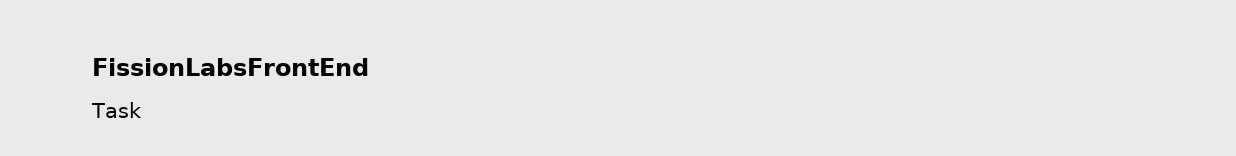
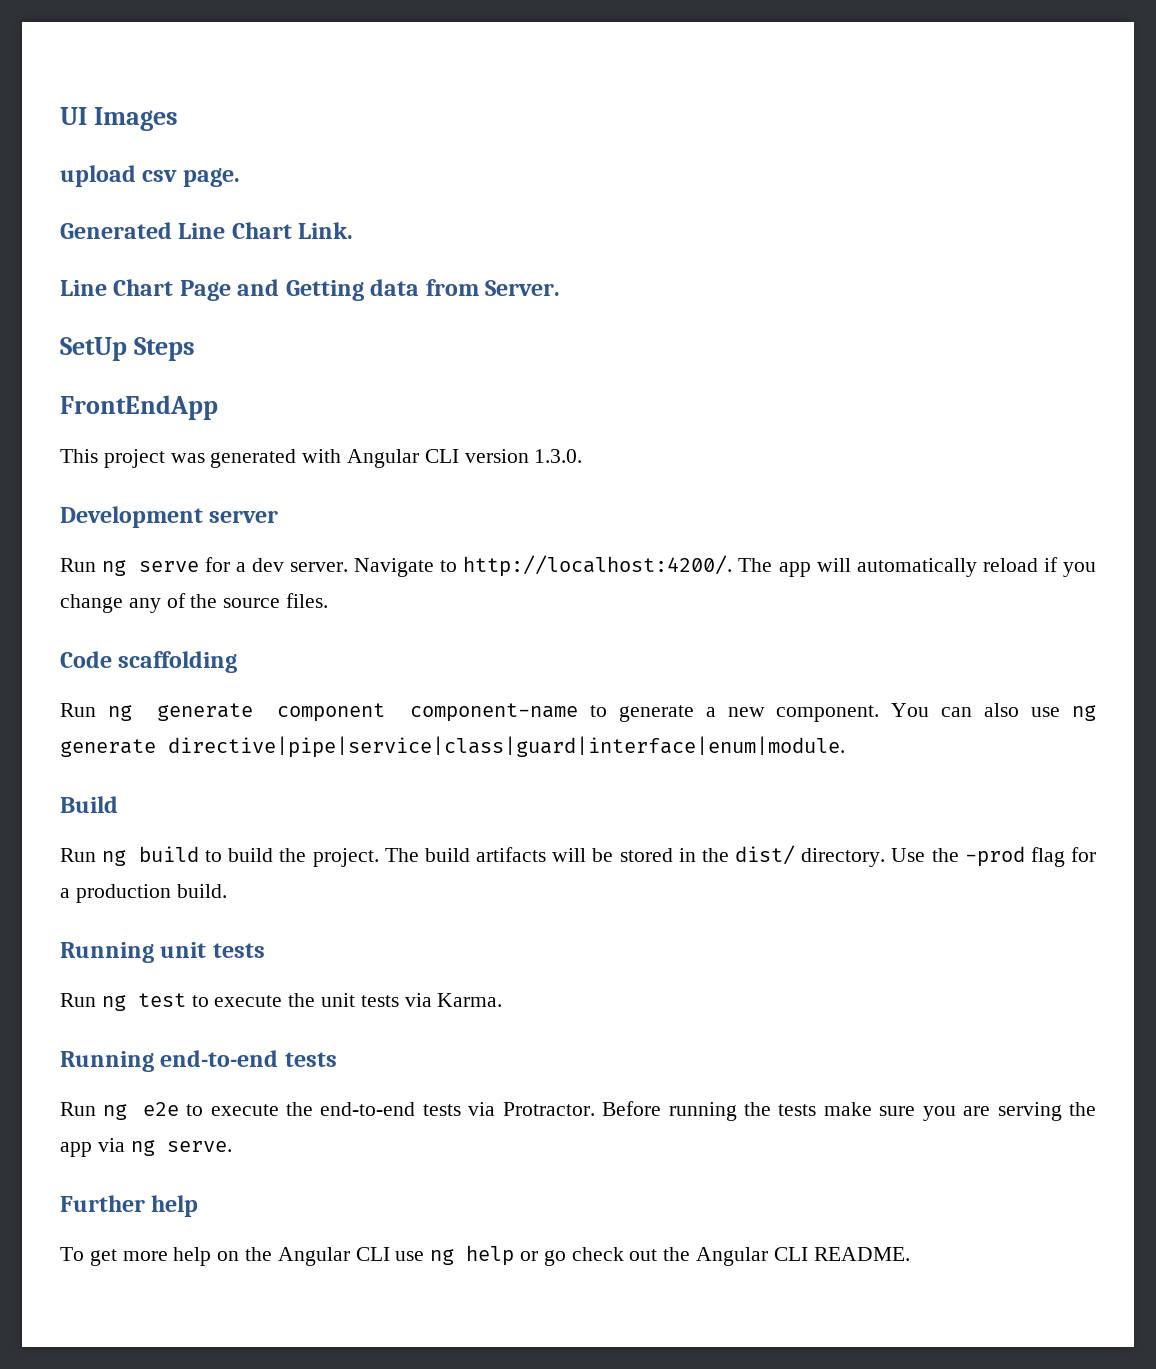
- FissionLabsFrontEnd
- Task
+ UI Images
+ upload csv page.
+ Generated Line Chart Link.
+ Line Chart Page and Getting data from Server.
+ SetUp Steps
+ FrontEndApp
+ This project was generated with Angular CLI version 1.3.0.
+ Development server
+ Run ng serve for a dev server. Navigate to http://localhost:4200/. The app will automatically reload if you change any of the source files.
+ Code scaffolding
+ Run ng generate component component-name to generate a new component. You can also use ng generate directive|pipe|service|class|guard|interface|enum|module.
+ Build
+ Run ng build to build the project. The build artifacts will be stored in the dist/ directory. Use the -prod flag for a production build.
+ Running unit tests
+ Run ng test to execute the unit tests via Karma.
+ Running end-to-end tests
+ Run ng e2e to execute the end-to-end tests via Protractor. Before running the tests make sure you are serving the app via ng serve.
+ Further help
+ To get more help on the Angular CLI use ng help or go check out the Angular CLI README.

